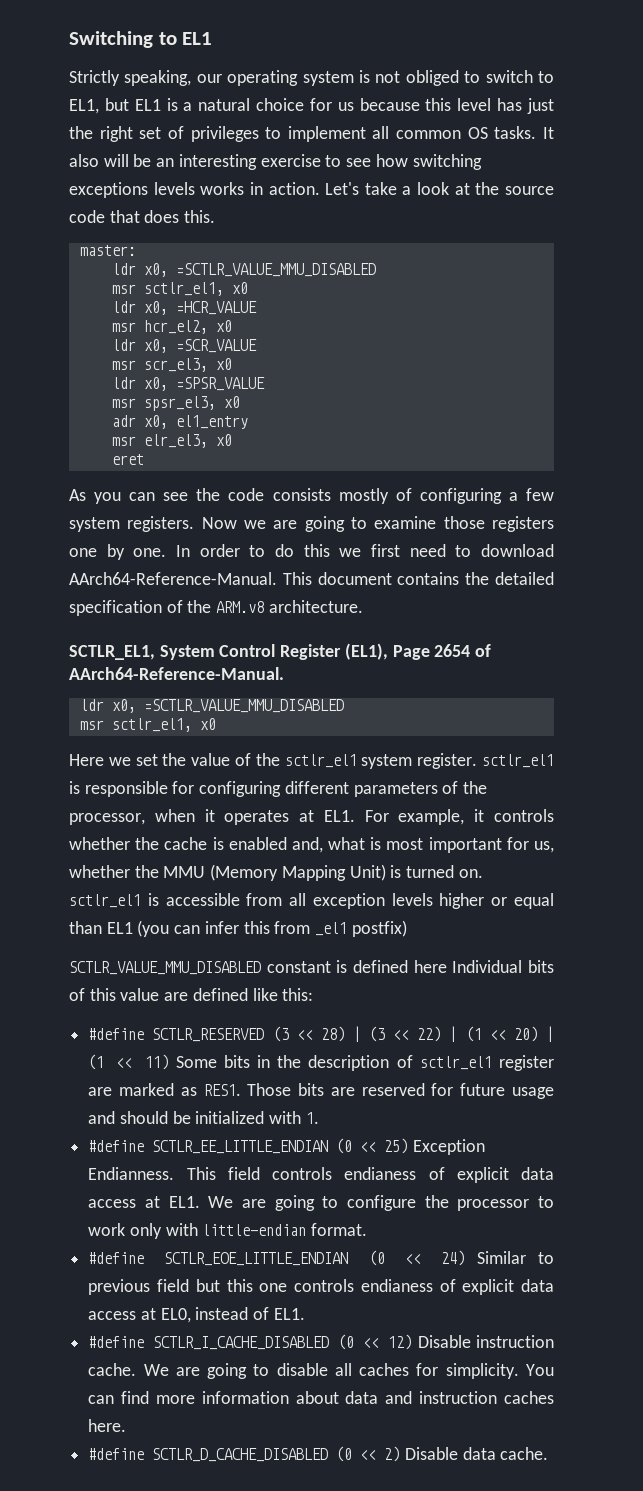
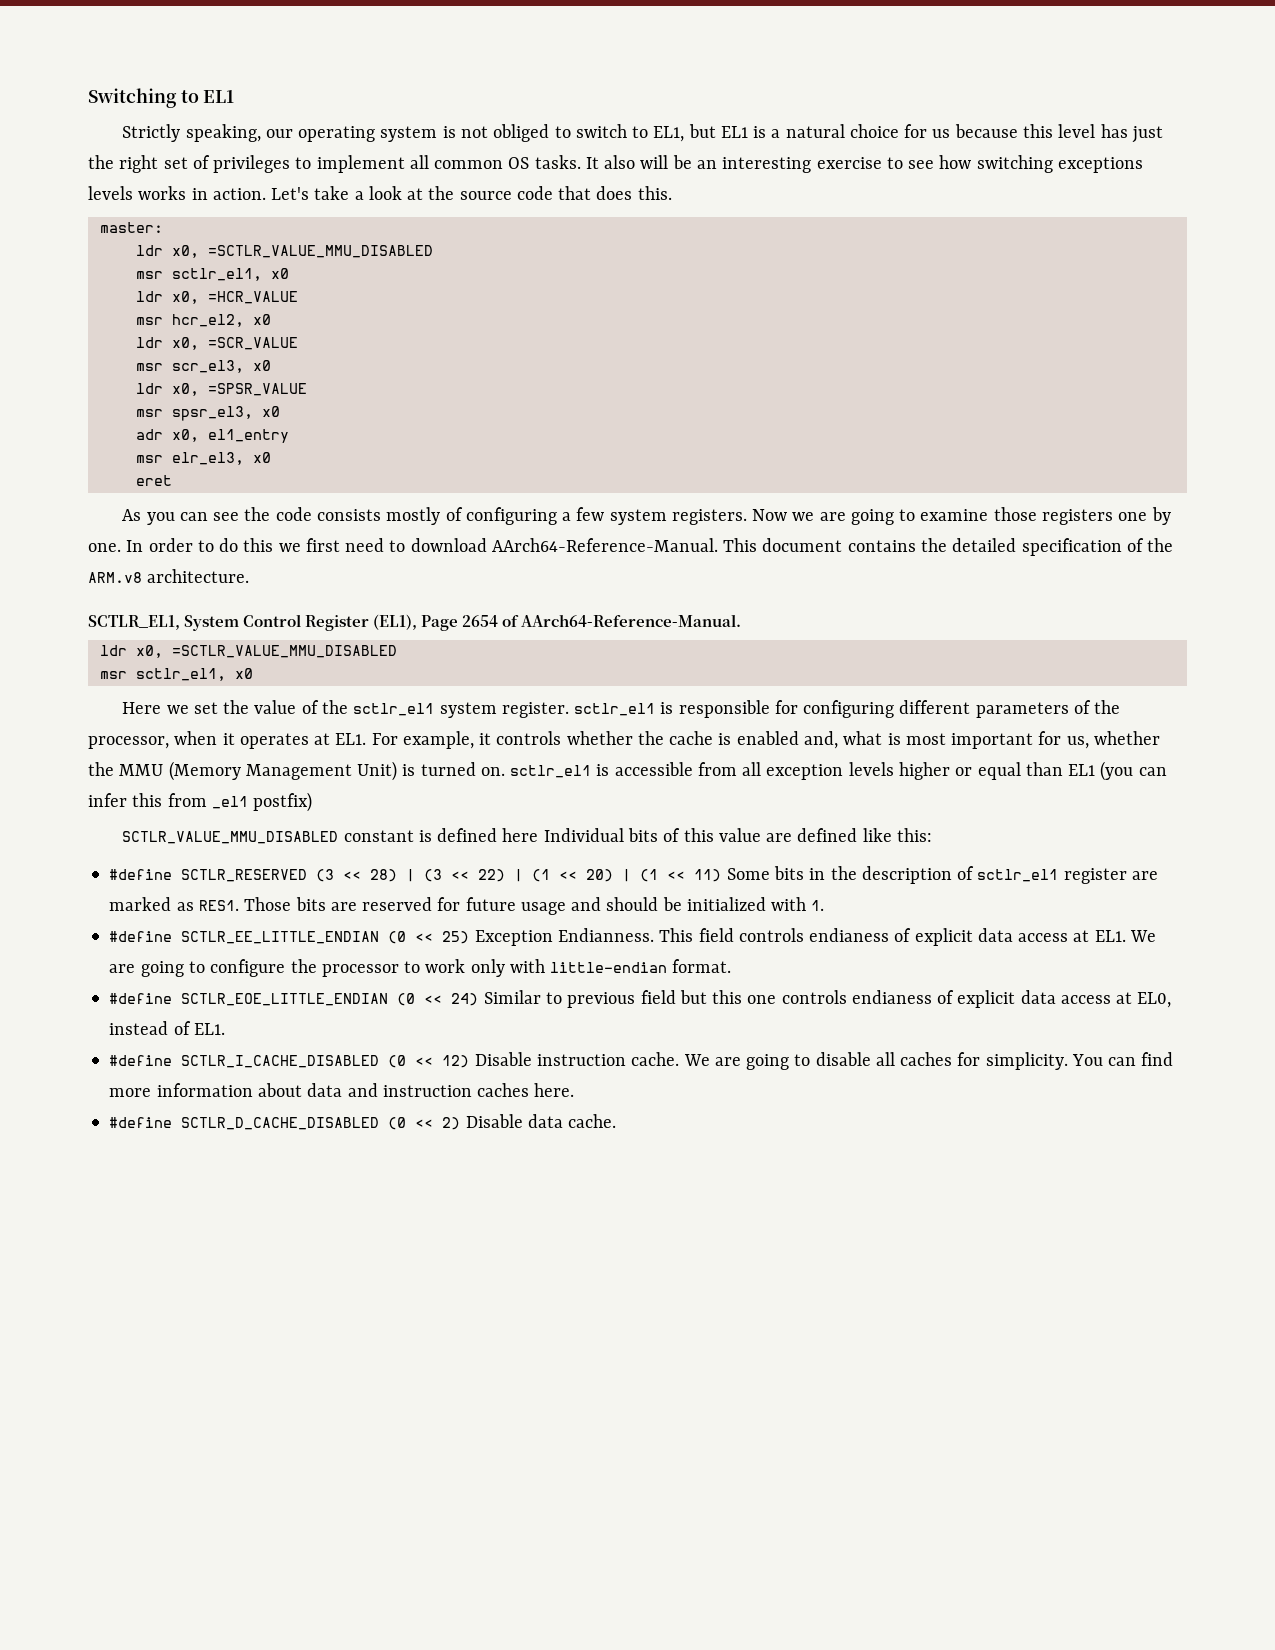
- Here we set the value of the sctlr_el1 system register. sctlr_el1 is responsible for configuring different parameters of the processor, when it operates at EL1. For example, it controls whether the cache is enabled and, what is most important for us, whether the MMU (Memory Mapping Unit) is turned on. sctlr_el1 is accessible from all exception levels higher or equal than EL1 (you can infer this from _el1 postfix)
+ Here we set the value of the sctlr_el1 system register. sctlr_el1 is responsible for configuring different parameters of the processor, when it operates at EL1. For example, it controls whether the cache is enabled and, what is most important for us, whether the MMU (Memory Management Unit) is turned on. sctlr_el1 is accessible from all exception levels higher or equal than EL1 (you can infer this from _el1 postfix)

